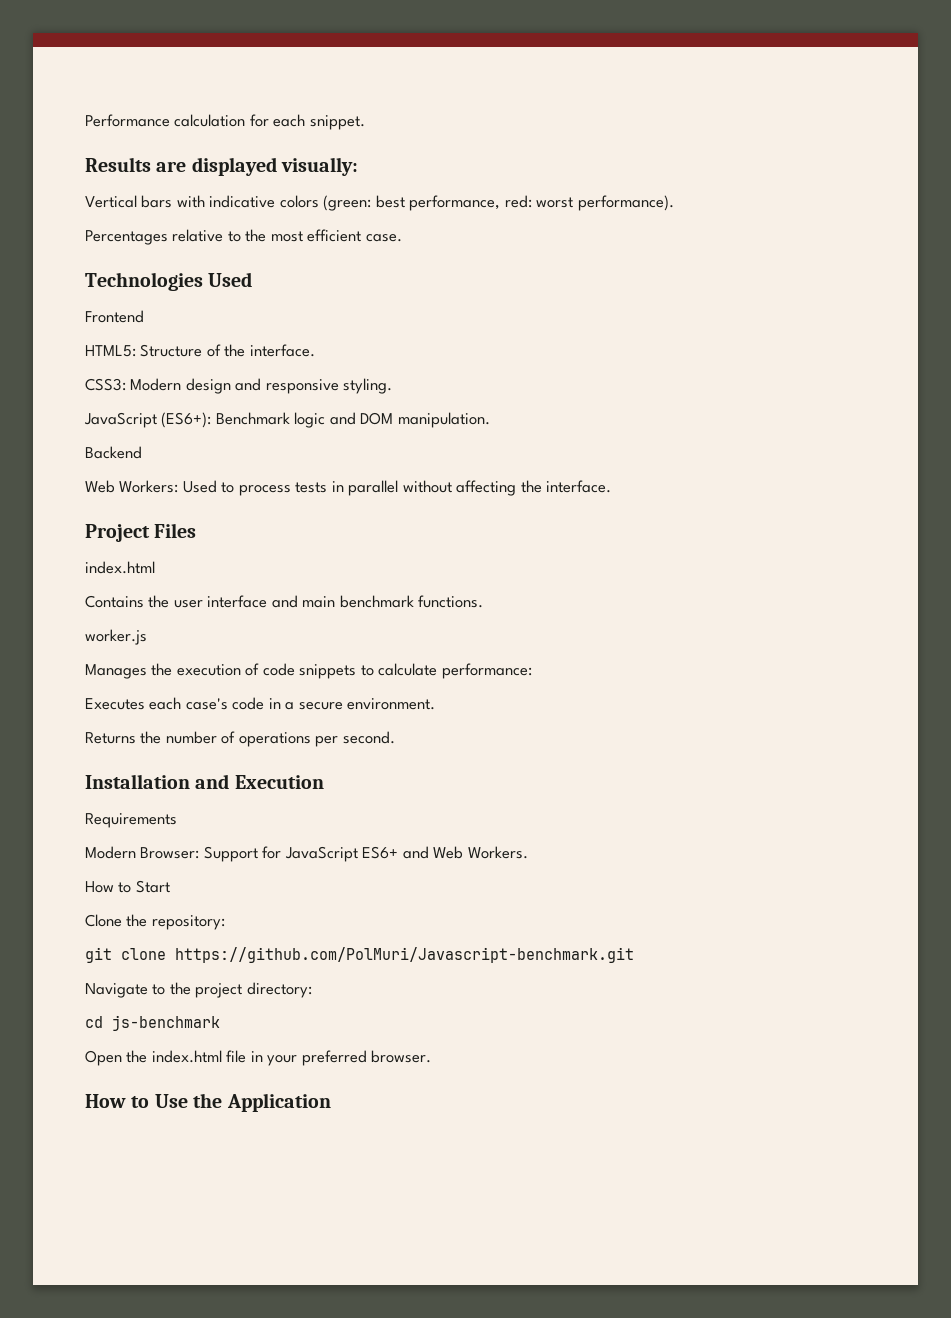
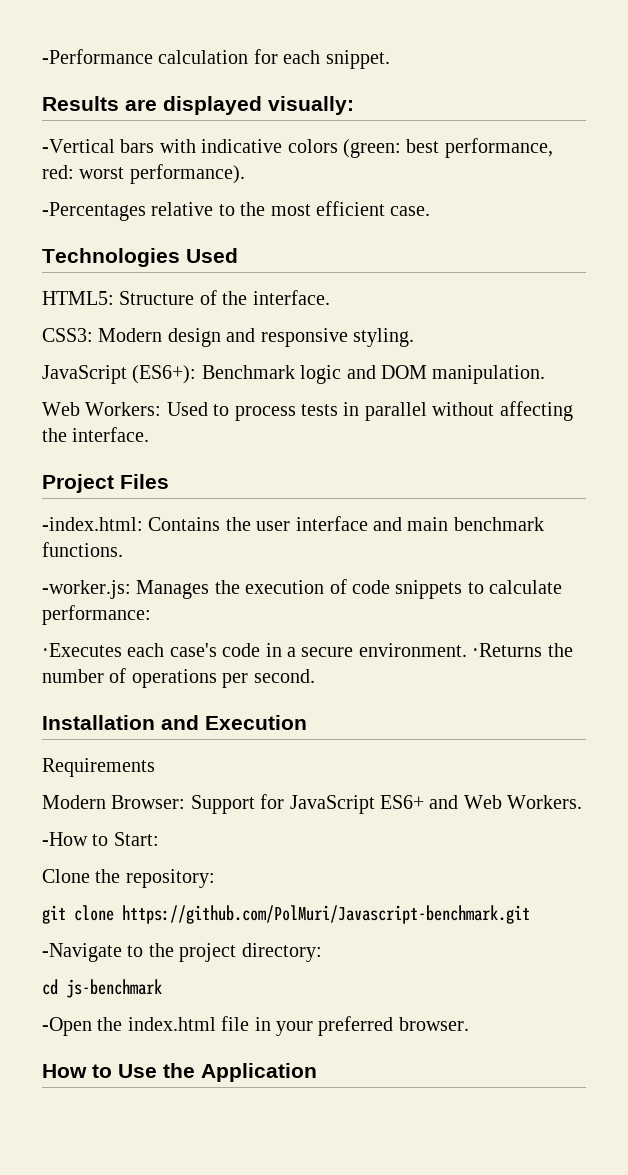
- Performance calculation for each snippet.
+ -Performance calculation for each snippet.
- Vertical bars with indicative colors (green: best performance, red: worst performance).
+ -Vertical bars with indicative colors (green: best performance, red: worst performance).
- Percentages relative to the most efficient case.
+ -Percentages relative to the most efficient case.
- Frontend
- Backend
  Project Files
- index.html
- Contains the user interface and main benchmark functions.
+ -index.html: Contains the user interface and main benchmark functions.
- worker.js
- Manages the execution of code snippets to calculate performance:
+ -worker.js: Manages the execution of code snippets to calculate performance:
- Executes each case's code in a secure environment.
- Returns the number of operations per second.
+ ·Executes each case's code in a secure environment. ·Returns the number of operations per second.
- How to Start
+ -How to Start:
- Navigate to the project directory:
+ -Navigate to the project directory:
- Open the index.html file in your preferred browser.
+ -Open the index.html file in your preferred browser.

